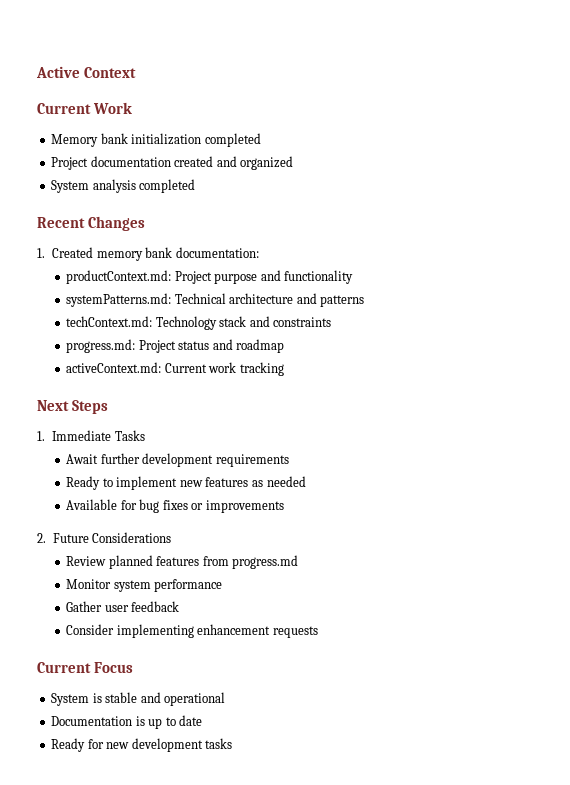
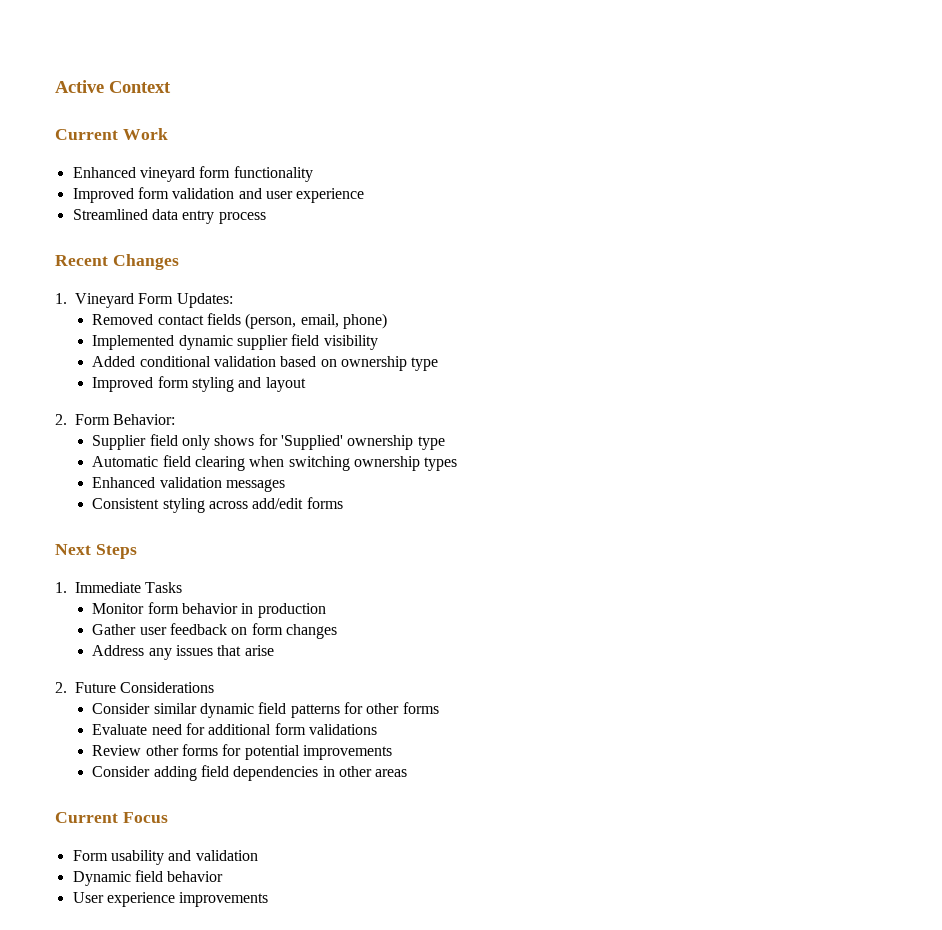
- Memory bank initialization completed
- Project documentation created and organized
- System analysis completed
+ Enhanced vineyard form functionality
+ Improved form validation and user experience
+ Streamlined data entry process
  Recent Changes
- 1. Created memory bank documentation:
- productContext.md: Project purpose and functionality
- systemPatterns.md: Technical architecture and patterns
- techContext.md: Technology stack and constraints
- progress.md: Project status and roadmap
- activeContext.md: Current work tracking
+ 1. Vineyard Form Updates:
+ Removed contact fields (person, email, phone)
+ Implemented dynamic supplier field visibility
+ Added conditional validation based on ownership type
+ Improved form styling and layout
+ 2. Form Behavior:
+ Supplier field only shows for 'Supplied' ownership type
+ Automatic field clearing when switching ownership types
+ Enhanced validation messages
+ Consistent styling across add/edit forms
- Await further development requirements
- Ready to implement new features as needed
- Available for bug fixes or improvements
+ Monitor form behavior in production
+ Gather user feedback on form changes
+ Address any issues that arise
  2. Future Considerations
- Review planned features from progress.md
- Monitor system performance
- Gather user feedback
- Consider implementing enhancement requests
+ Consider similar dynamic field patterns for other forms
+ Evaluate need for additional form validations
+ Review other forms for potential improvements
+ Consider adding field dependencies in other areas
  Current Focus
- System is stable and operational
- Documentation is up to date
- Ready for new development tasks
+ Form usability and validation
+ Dynamic field behavior
+ User experience improvements

